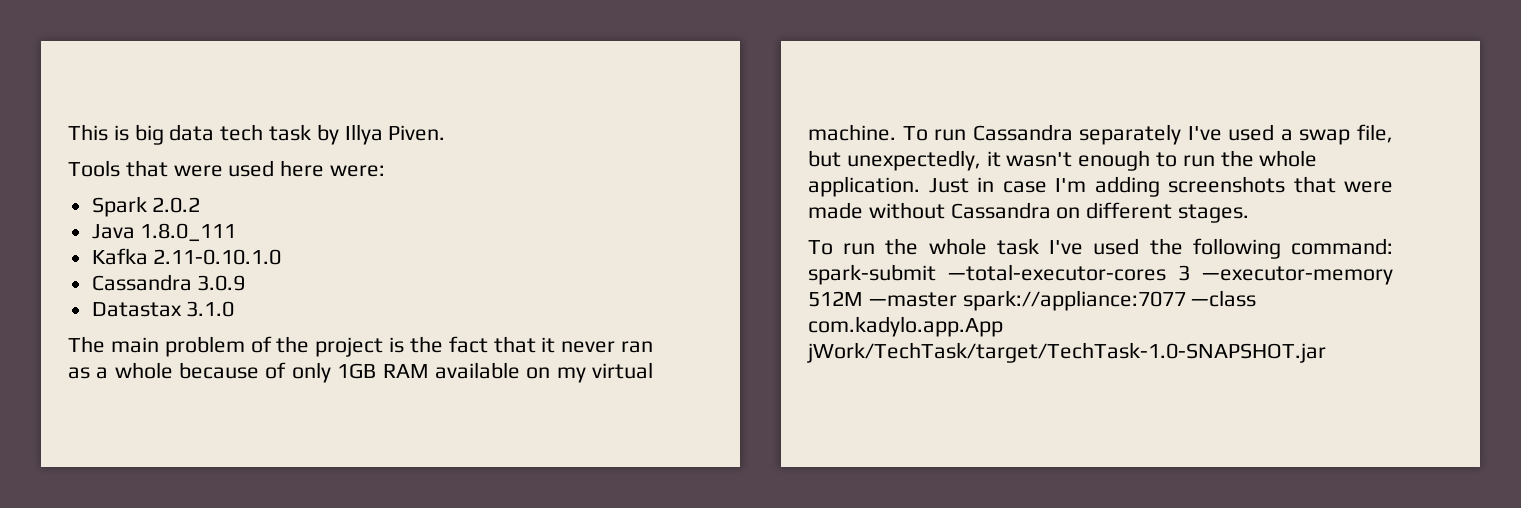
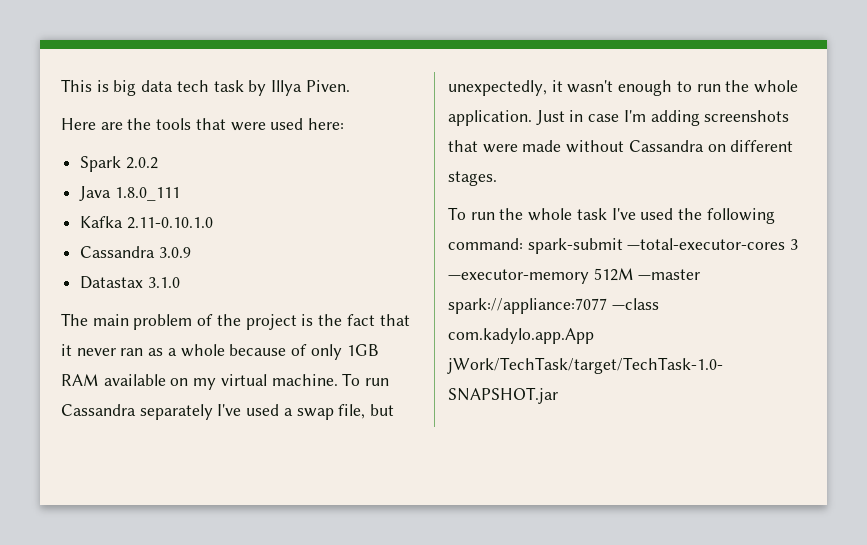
- Tools that were used here were:
+ Here are the tools that were used here:

